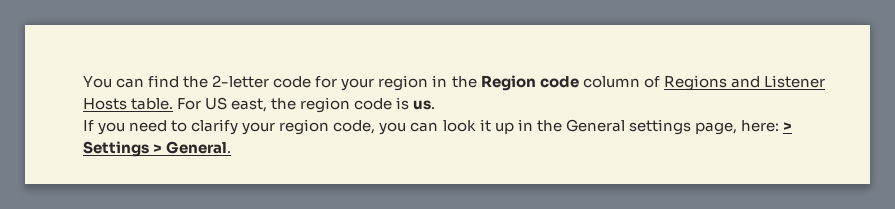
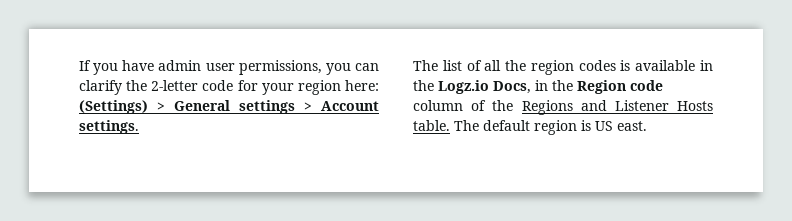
- You can find the 2-letter code for your region in the Region code column of Regions and Listener Hosts table.
+ If you have admin user permissions, you can clarify the 2-letter code for your region here: (Settings) > General settings > Account settings.
+ The list of all the region codes is available in the Logz.io Docs, in the Region code column of the Regions and Listener Hosts table.
- For US east, the region code is us.
- If you need to clarify your region code, you can look it up in the General settings page, here: > Settings > General.
+ The default region is US east.

